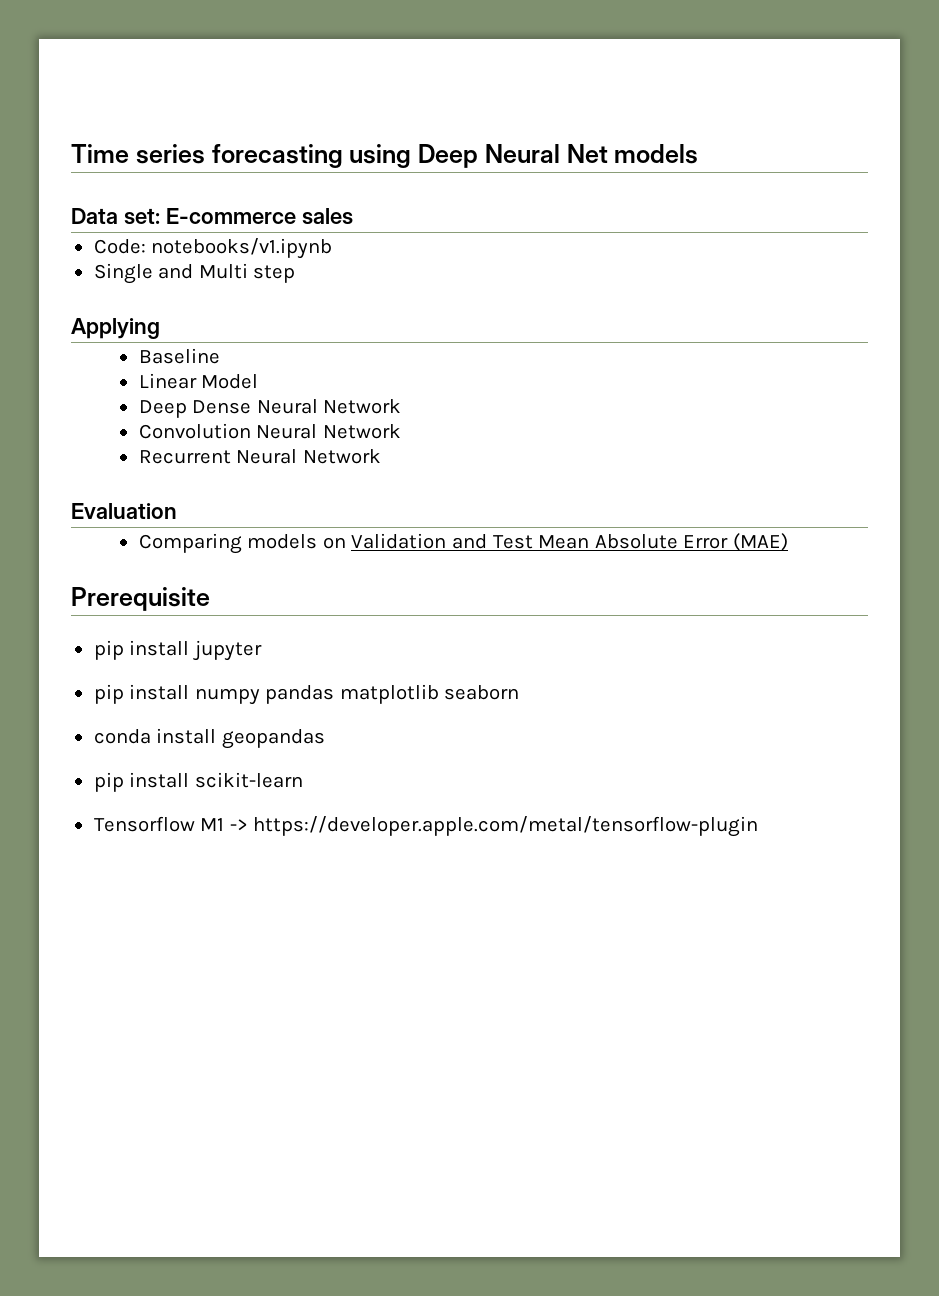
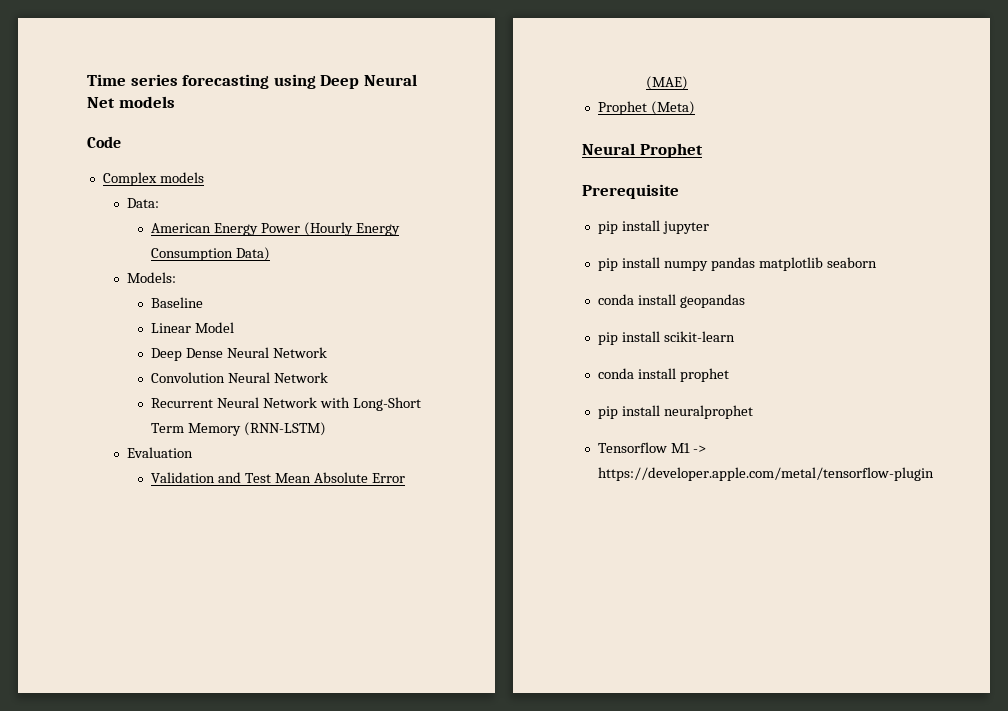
- Data set: E-commerce sales
- Code: notebooks/v1.ipynb
- Single and Multi step
- Applying
+ Code
+ Complex models
+ Data:
+ American Energy Power (Hourly Energy Consumption Data)
+ Models:
- Recurrent Neural Network
+ Recurrent Neural Network with Long-Short Term Memory (RNN-LSTM)
  Evaluation
- Comparing models on Validation and Test Mean Absolute Error (MAE)
+ Validation and Test Mean Absolute Error (MAE)
+ Prophet (Meta)
+ Neural Prophet
+ conda install prophet
+ pip install neuralprophet

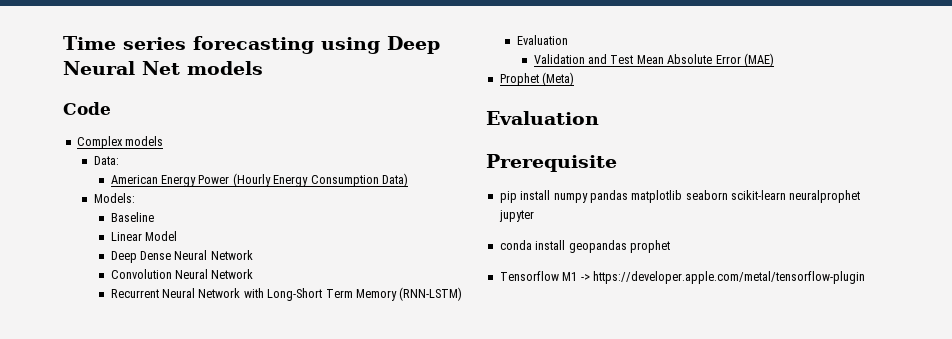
  Prophet (Meta)
- Neural Prophet
+ Evaluation
- pip install jupyter
- pip install numpy pandas matplotlib seaborn
+ pip install numpy pandas matplotlib seaborn scikit-learn neuralprophet jupyter
- conda install geopandas
- pip install scikit-learn
- conda install prophet
- pip install neuralprophet
+ conda install geopandas prophet

